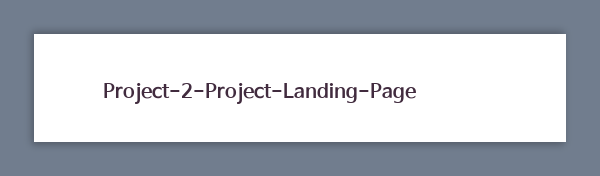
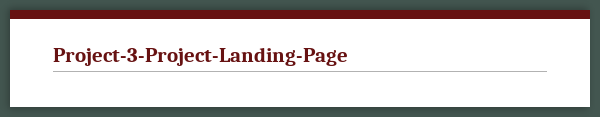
- Project-2-Project-Landing-Page
+ Project-3-Project-Landing-Page

